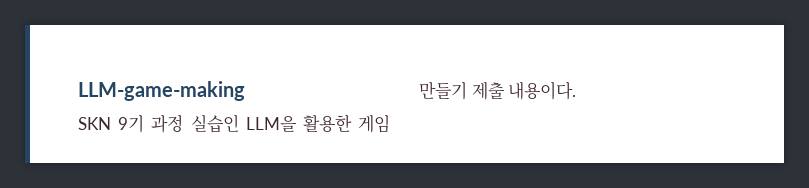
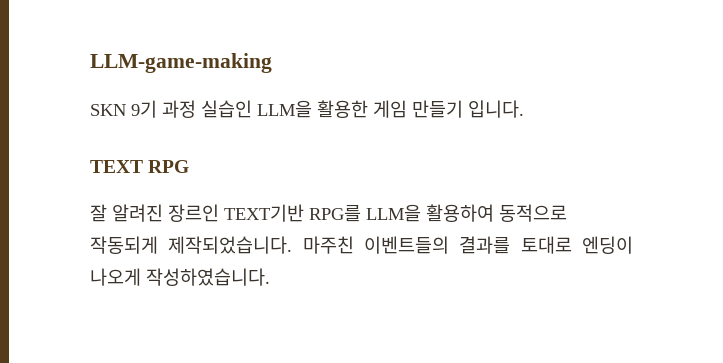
- SKN 9기 과정 실습인 LLM을 활용한 게임 만들기 제출 내용이다.
+ SKN 9기 과정 실습인 LLM을 활용한 게임 만들기 입니다.
+ TEXT RPG
+ 잘 알려진 장르인 TEXT기반 RPG를 LLM을 활용하여 동적으로 작동되게 제작되었습니다. 마주친 이벤트들의 결과를 토대로 엔딩이 나오게 작성하였습니다.

